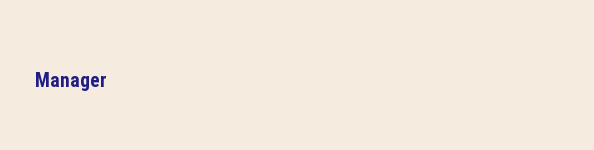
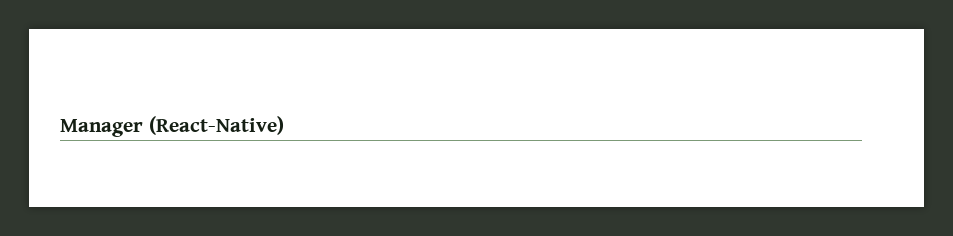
- Manager
+ Manager (React-Native)

